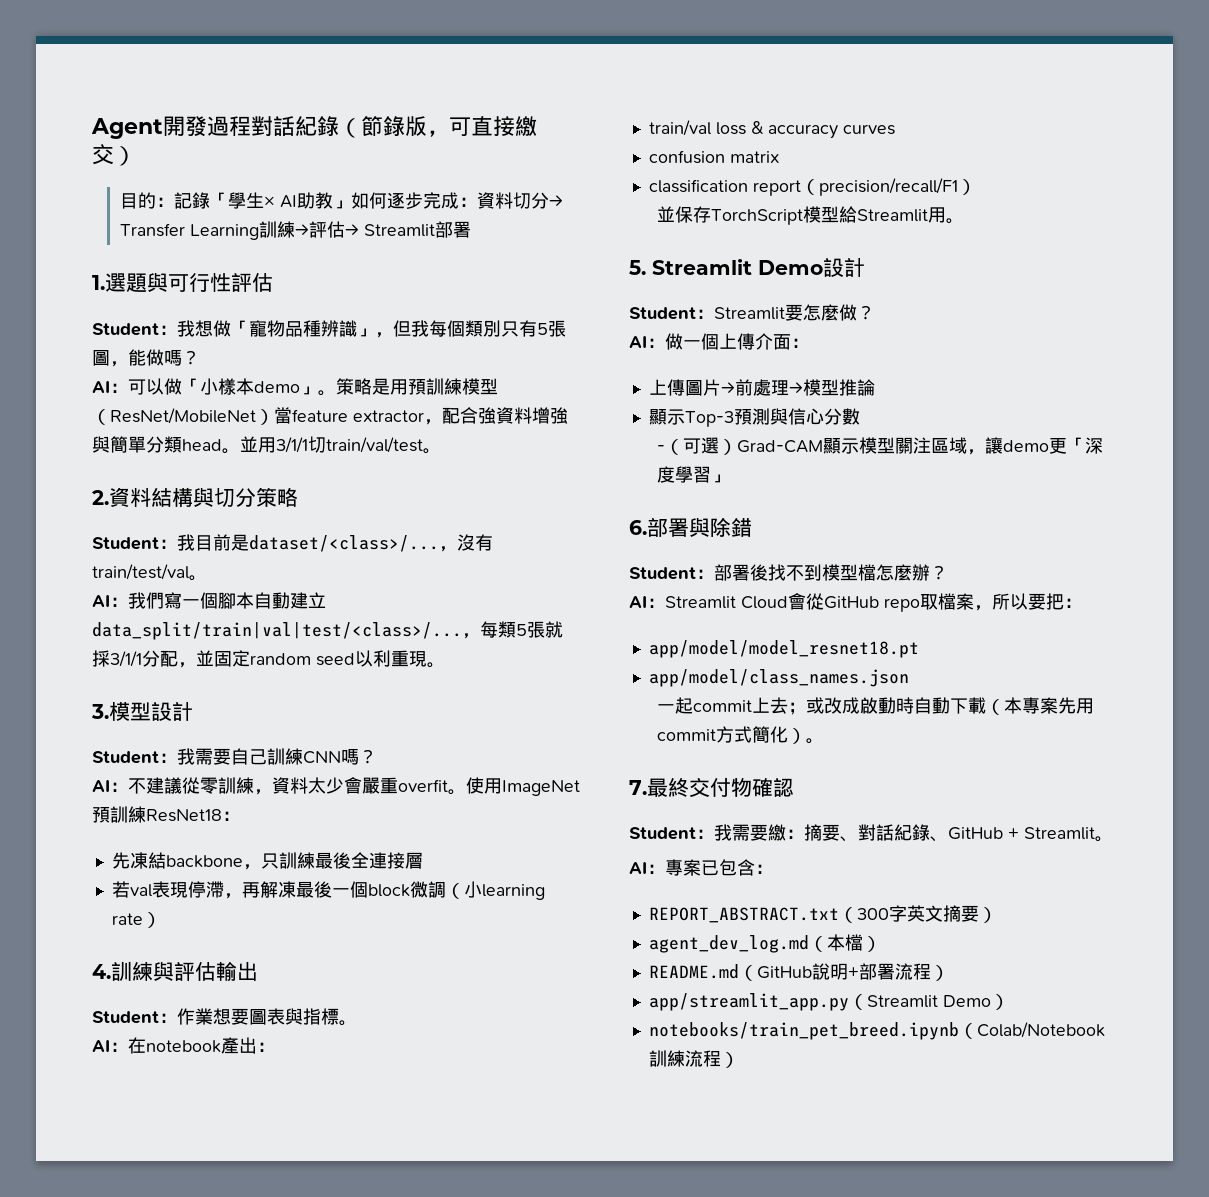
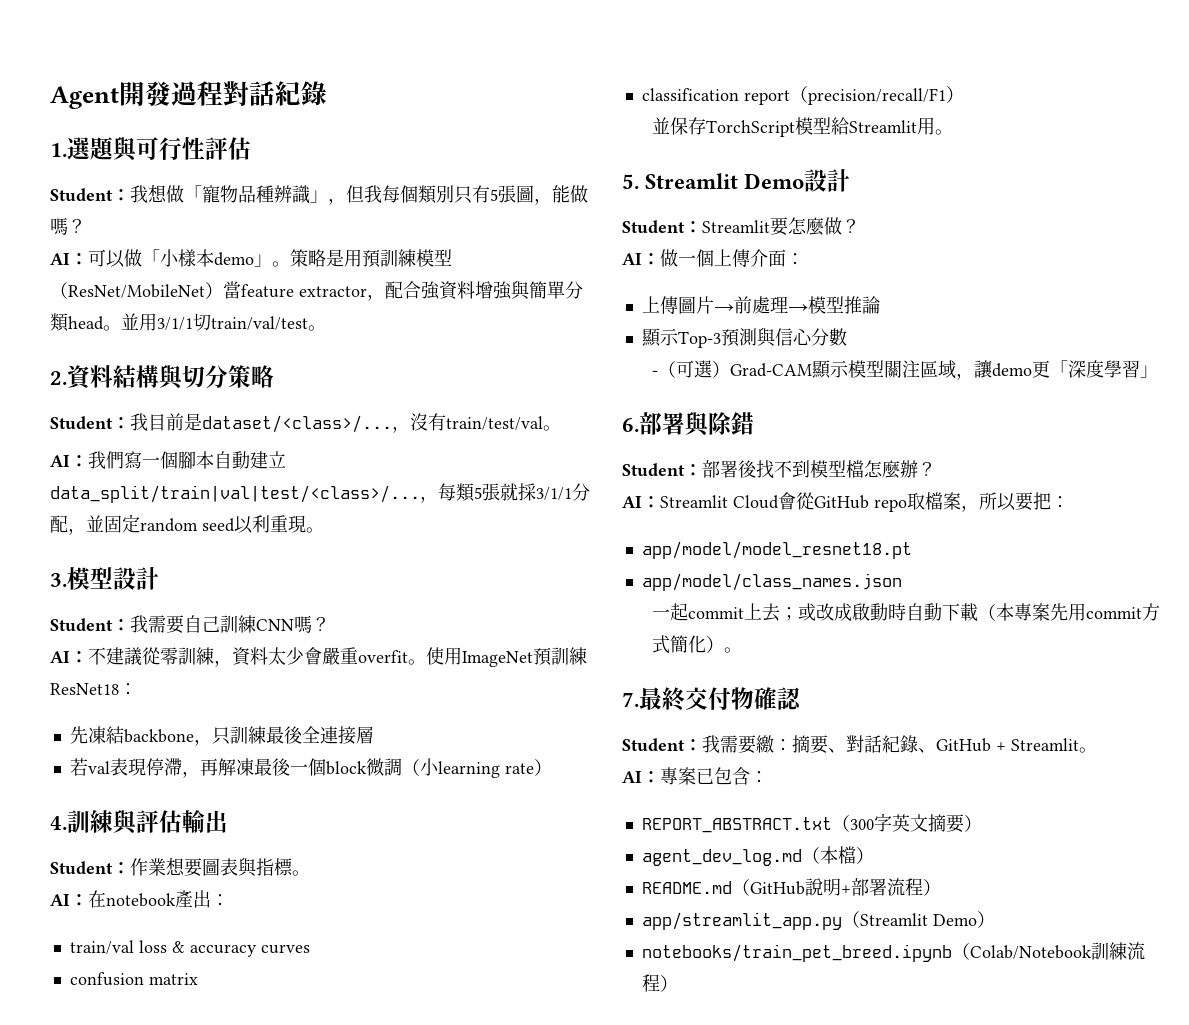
- Agent開發過程對話紀錄（節錄版，可直接繳交）
- 目的：記錄「學生× AI助教」如何逐步完成：資料切分→ Transfer Learning訓練→評估→ Streamlit部署
+ Agent開發過程對話紀錄

